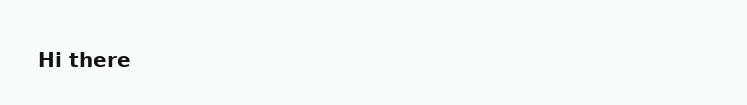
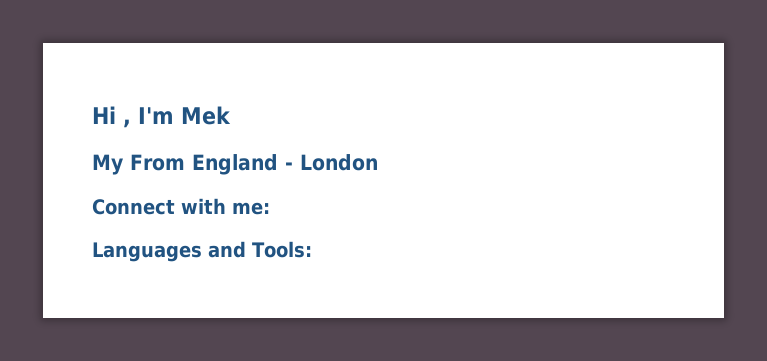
- Hi there
+ Hi , I'm Mek
+ My From England - London
+ Connect with me:
+ Languages and Tools:

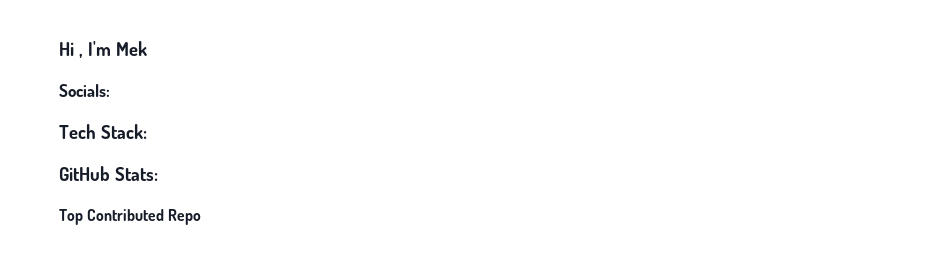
- My From England - London
- Connect with me:
- Languages and Tools:
+ Socials:
+ Tech Stack:
+ GitHub Stats:
+ Top Contributed Repo

